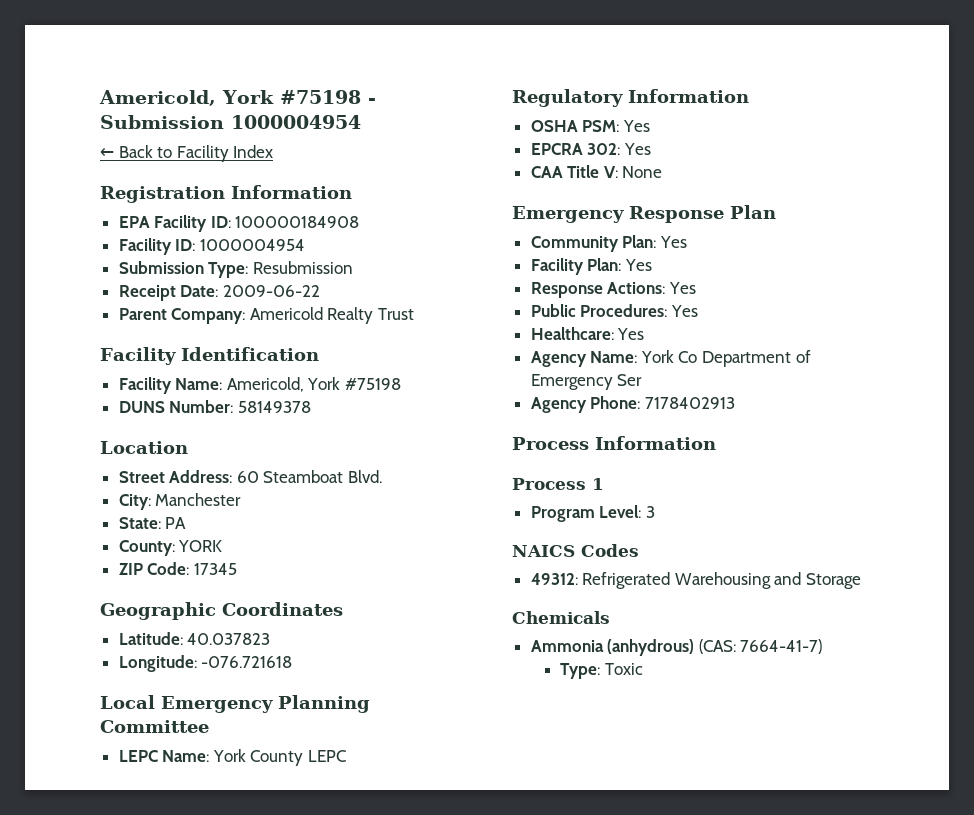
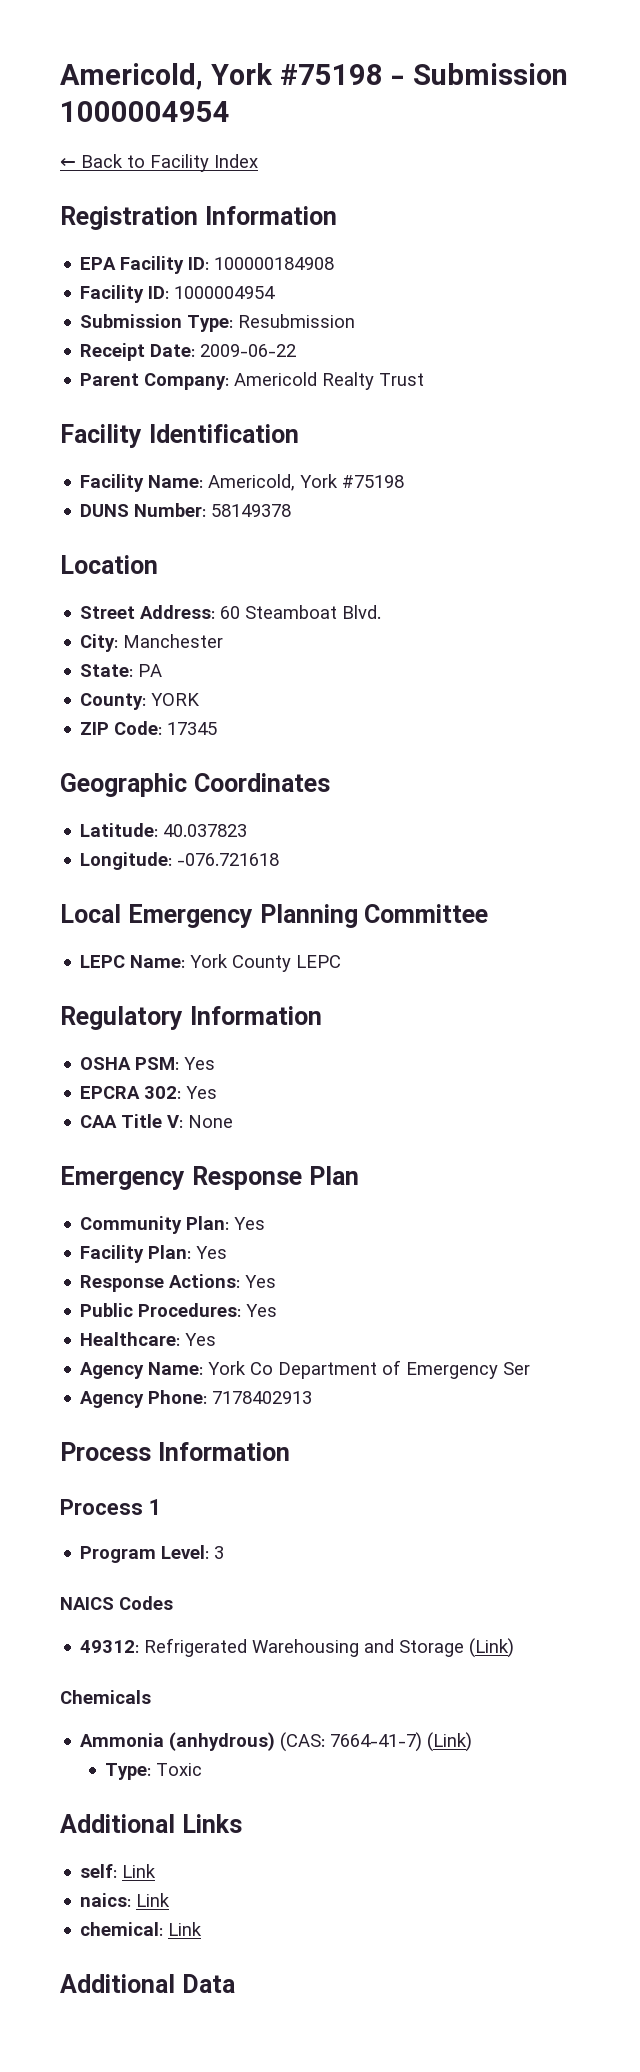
- 49312: Refrigerated Warehousing and Storage
+ 49312: Refrigerated Warehousing and Storage (Link)
- Ammonia (anhydrous) (CAS: 7664-41-7)
+ Ammonia (anhydrous) (CAS: 7664-41-7) (Link)
+ Additional Links
+ self: Link
+ naics: Link
+ chemical: Link
+ Additional Data

